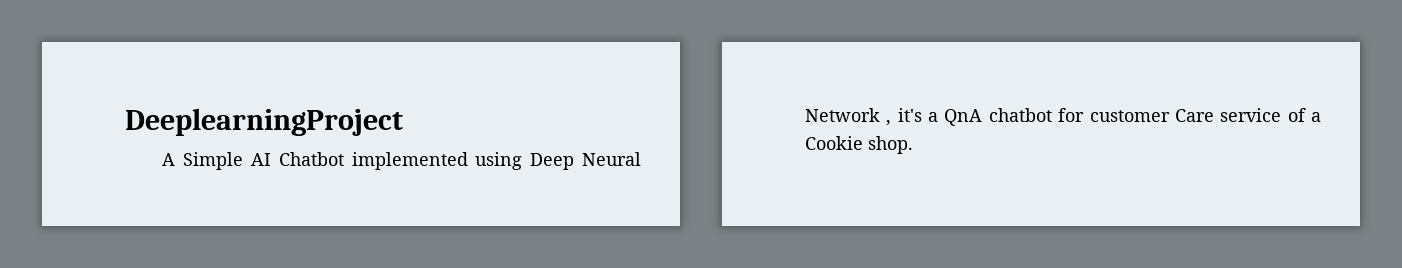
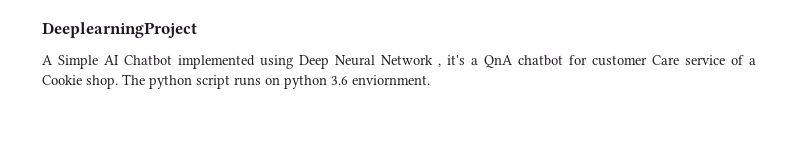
+ The python script runs on python 3.6 enviornment.

